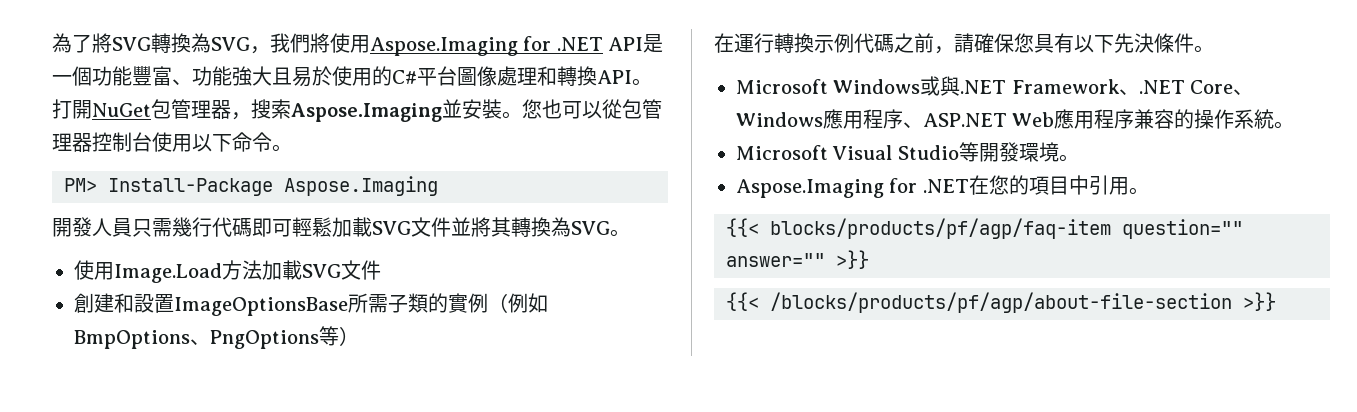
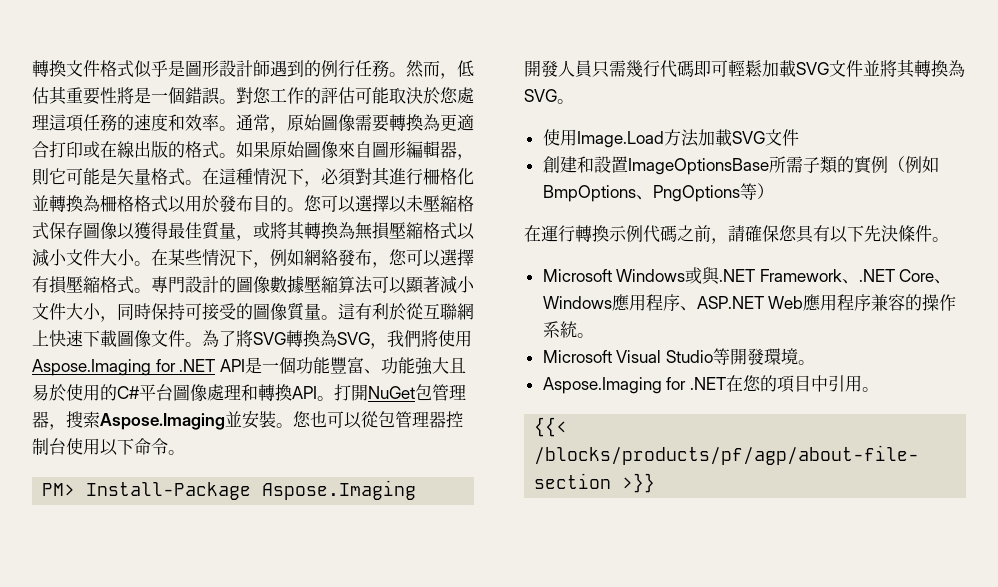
+ 轉換文件格式似乎是圖形設計師遇到的例行任務。然而，低估其重要性將是一個錯誤。對您工作的評估可能取決於您處理這項任務的速度和效率。通常，原始圖像需要轉換為更適合打印或在線出版的格式。如果原始圖像來自圖形編輯器，則它可能是矢量格式。在這種情況下，必須對其進行柵格化並轉換為柵格格式以用於發布目的。您可以選擇以未壓縮格式保存圖像以獲得最佳質量，或將其轉換為無損壓縮格式以減小文件大小。在某些情況下，例如網絡發布，您可以選擇有損壓縮格式。專門設計的圖像數據壓縮算法可以顯著減小文件大小，同時保持可接受的圖像質量。這有利於從互聯網上快速下載圖像文件。
- {{< blocks/products/pf/agp/faq-item question="" answer="" >}}

